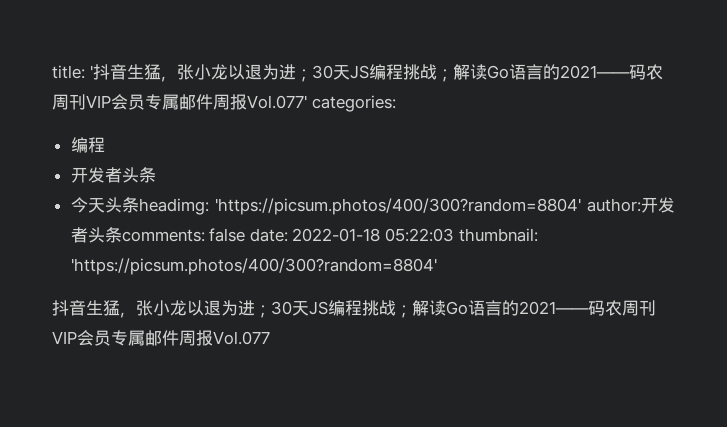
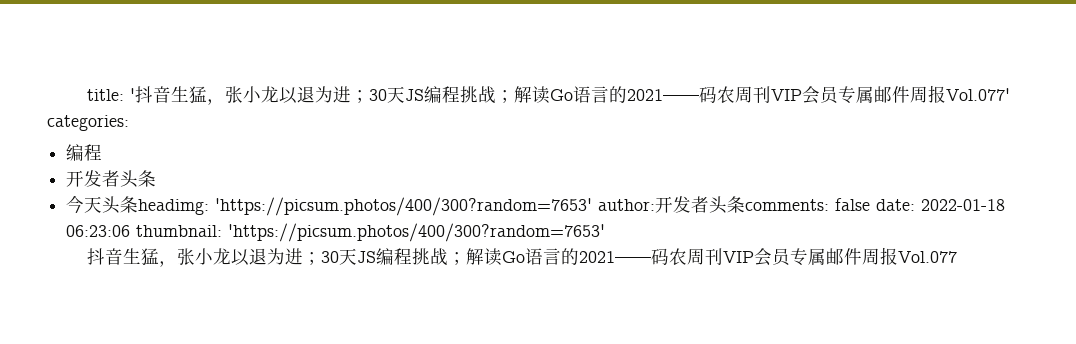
- 今天头条headimg: 'https://picsum.photos/400/300?random=8804' author:开发者头条comments: false date: 2022-01-18 05:22:03 thumbnail: 'https://picsum.photos/400/300?random=8804'
+ 今天头条headimg: 'https://picsum.photos/400/300?random=7653' author:开发者头条comments: false date: 2022-01-18 06:23:06 thumbnail: 'https://picsum.photos/400/300?random=7653'

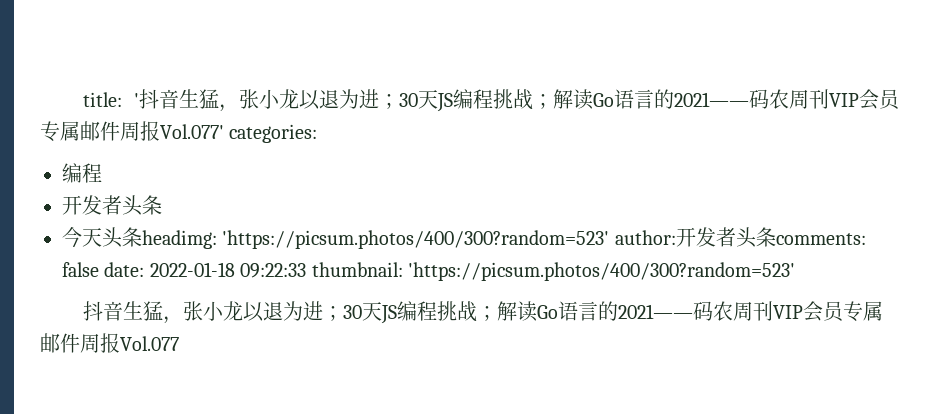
- 今天头条headimg: 'https://picsum.photos/400/300?random=7653' author:开发者头条comments: false date: 2022-01-18 06:23:06 thumbnail: 'https://picsum.photos/400/300?random=7653'
+ 今天头条headimg: 'https://picsum.photos/400/300?random=523' author:开发者头条comments: false date: 2022-01-18 09:22:33 thumbnail: 'https://picsum.photos/400/300?random=523'

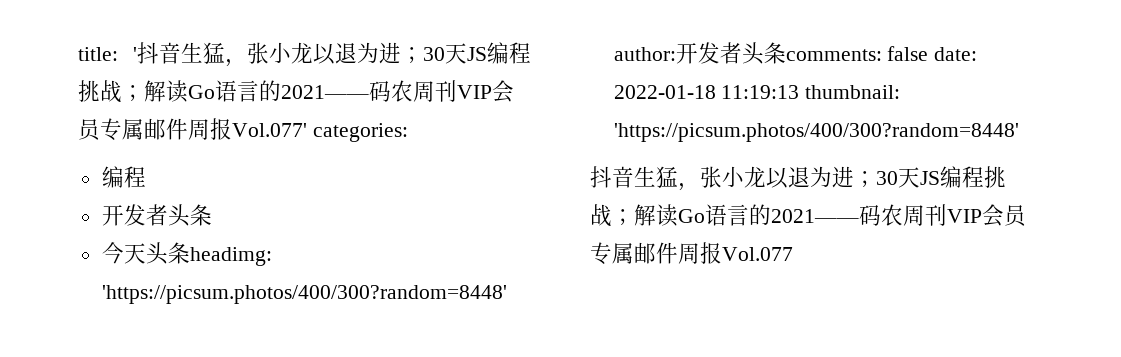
- 今天头条headimg: 'https://picsum.photos/400/300?random=523' author:开发者头条comments: false date: 2022-01-18 09:22:33 thumbnail: 'https://picsum.photos/400/300?random=523'
+ 今天头条headimg: 'https://picsum.photos/400/300?random=8448' author:开发者头条comments: false date: 2022-01-18 11:19:13 thumbnail: 'https://picsum.photos/400/300?random=8448'

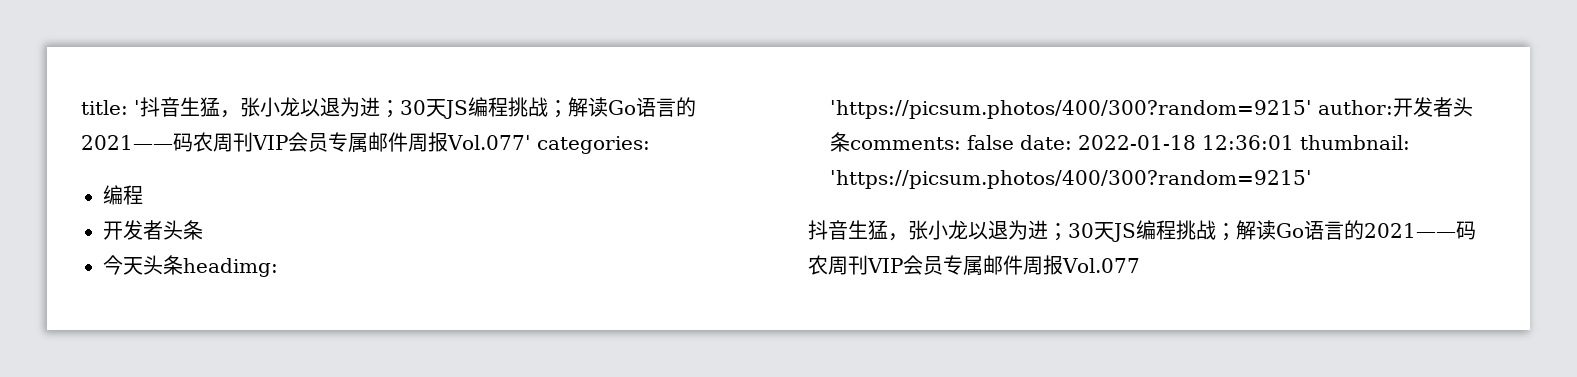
- 今天头条headimg: 'https://picsum.photos/400/300?random=8448' author:开发者头条comments: false date: 2022-01-18 11:19:13 thumbnail: 'https://picsum.photos/400/300?random=8448'
+ 今天头条headimg: 'https://picsum.photos/400/300?random=9215' author:开发者头条comments: false date: 2022-01-18 12:36:01 thumbnail: 'https://picsum.photos/400/300?random=9215'

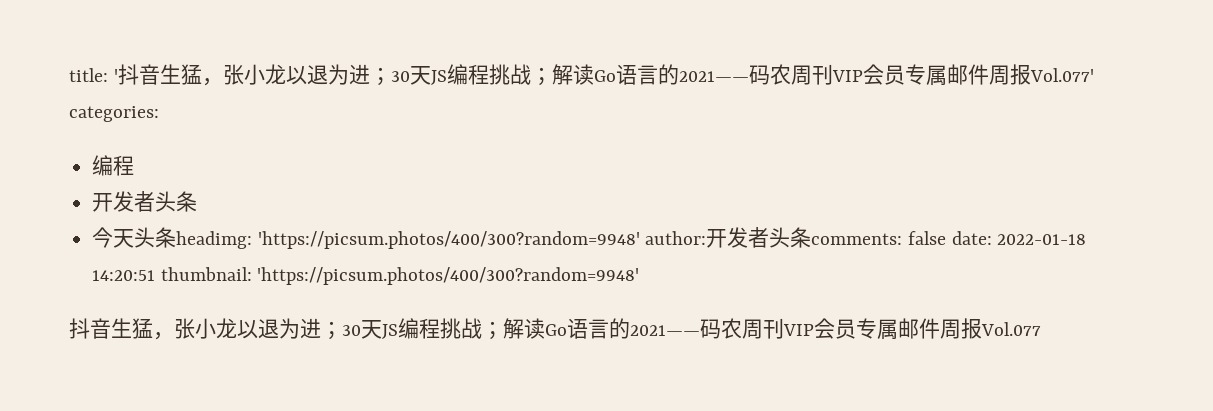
- 今天头条headimg: 'https://picsum.photos/400/300?random=9215' author:开发者头条comments: false date: 2022-01-18 12:36:01 thumbnail: 'https://picsum.photos/400/300?random=9215'
+ 今天头条headimg: 'https://picsum.photos/400/300?random=9948' author:开发者头条comments: false date: 2022-01-18 14:20:51 thumbnail: 'https://picsum.photos/400/300?random=9948'

